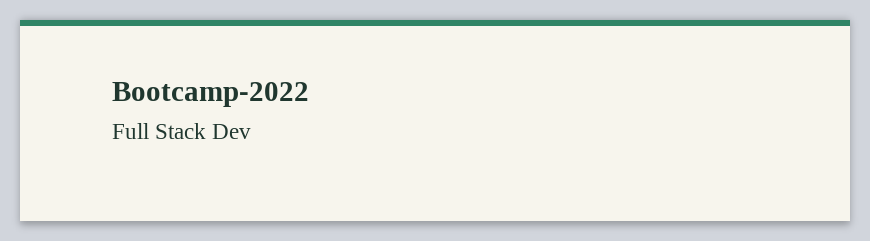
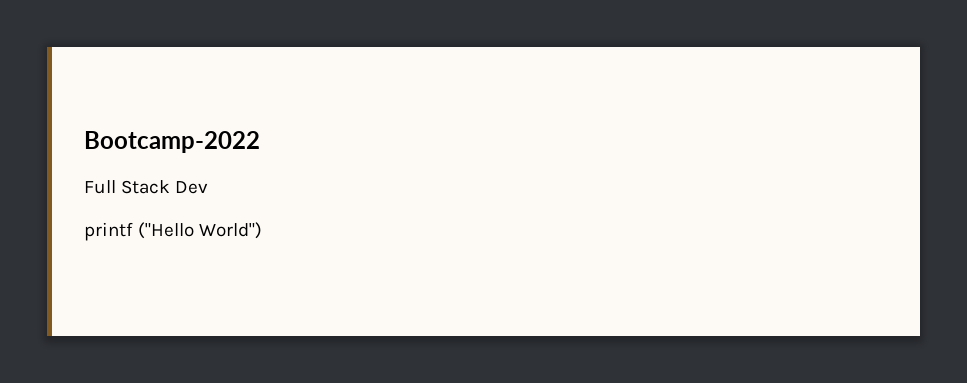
+ printf ("Hello World")

